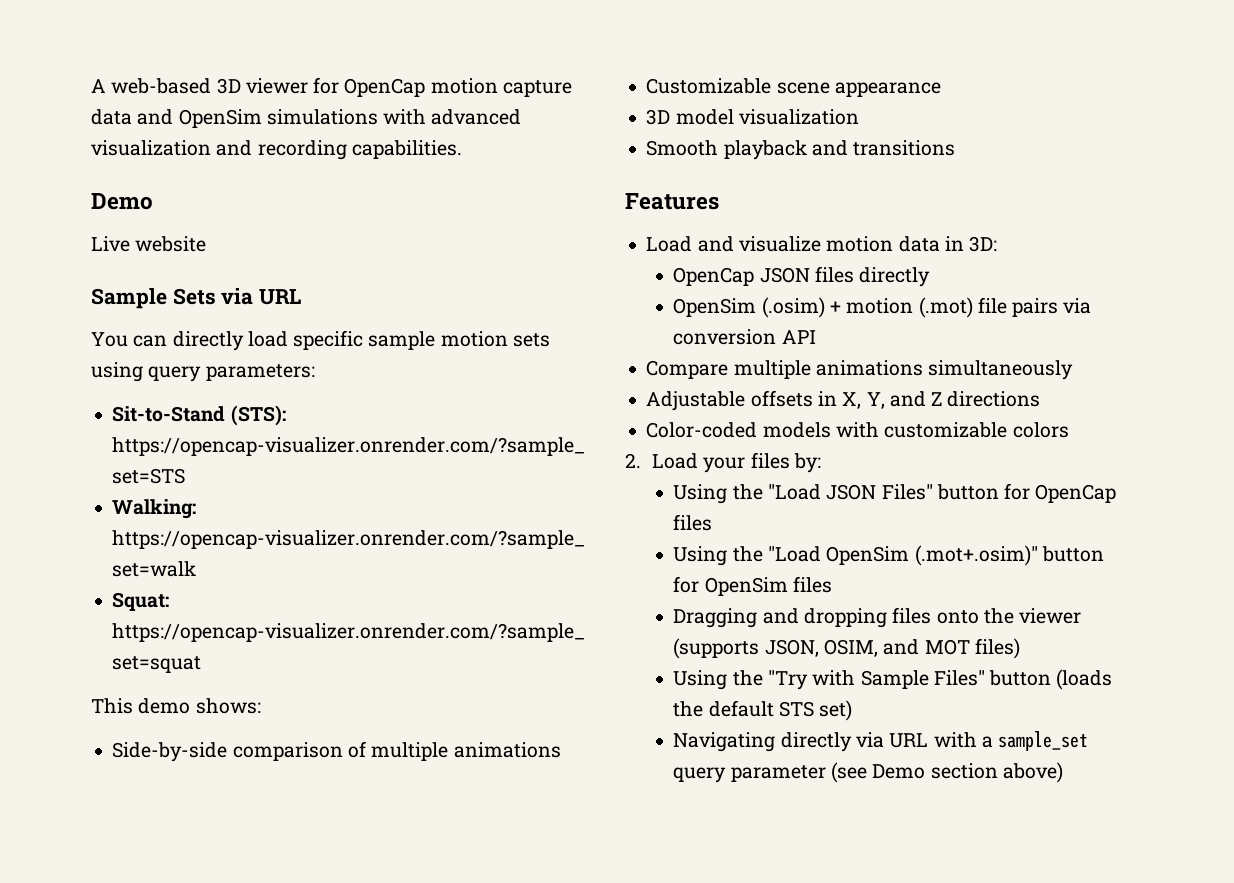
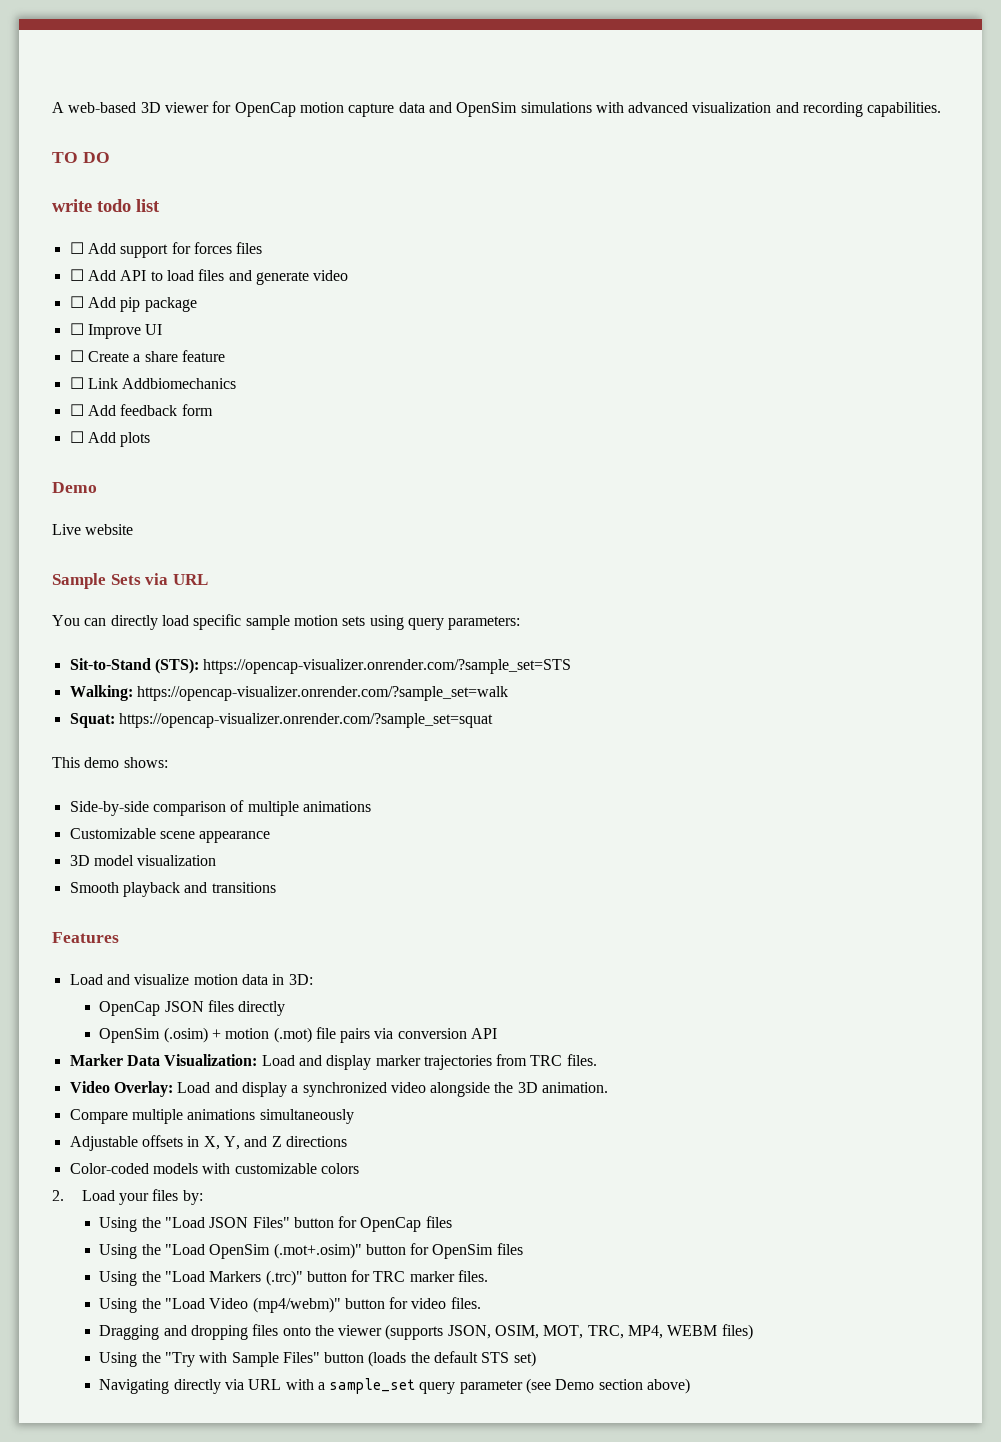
+ TO DO
+ write todo list
+ ☐ Add support for forces files
+ ☐ Add API to load files and generate video
+ ☐ Add pip package
+ ☐ Improve UI
+ ☐ Create a share feature
+ ☐ Link Addbiomechanics
+ ☐ Add feedback form
+ ☐ Add plots
+ Marker Data Visualization: Load and display marker trajectories from TRC files.
+ Video Overlay: Load and display a synchronized video alongside the 3D animation.
+ Using the "Load Markers (.trc)" button for TRC marker files.
+ Using the "Load Video (mp4/webm)" button for video files.
- Dragging and dropping files onto the viewer (supports JSON, OSIM, and MOT files)
+ Dragging and dropping files onto the viewer (supports JSON, OSIM, MOT, TRC, MP4, WEBM files)

